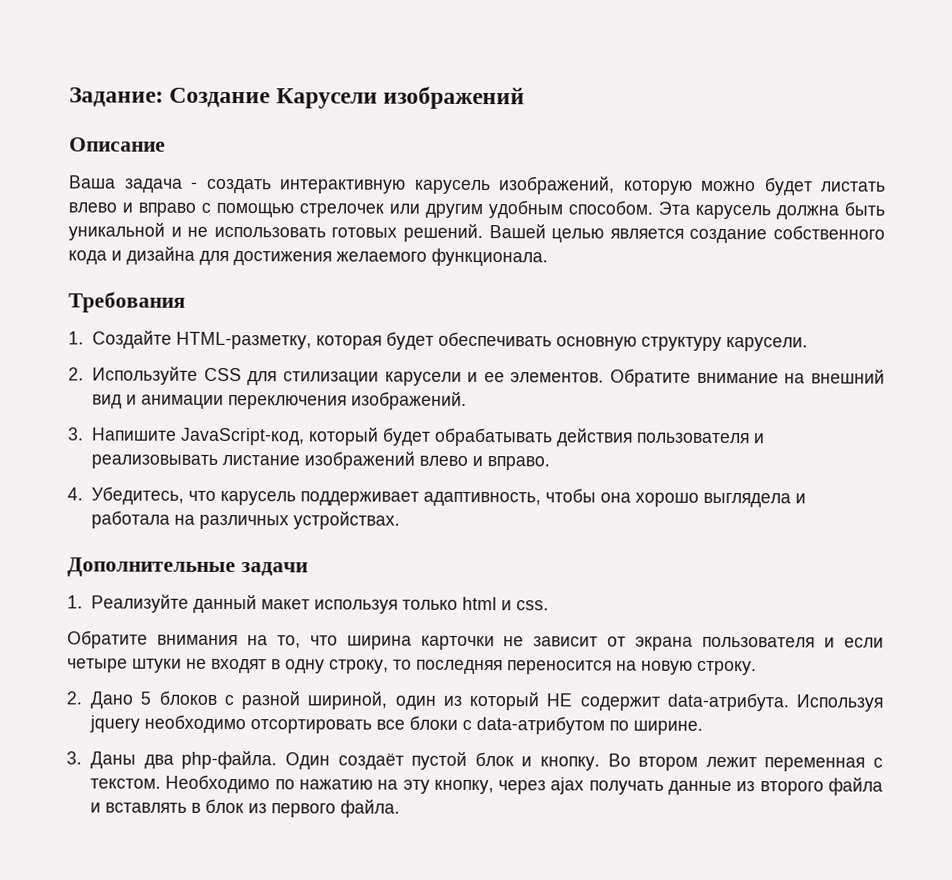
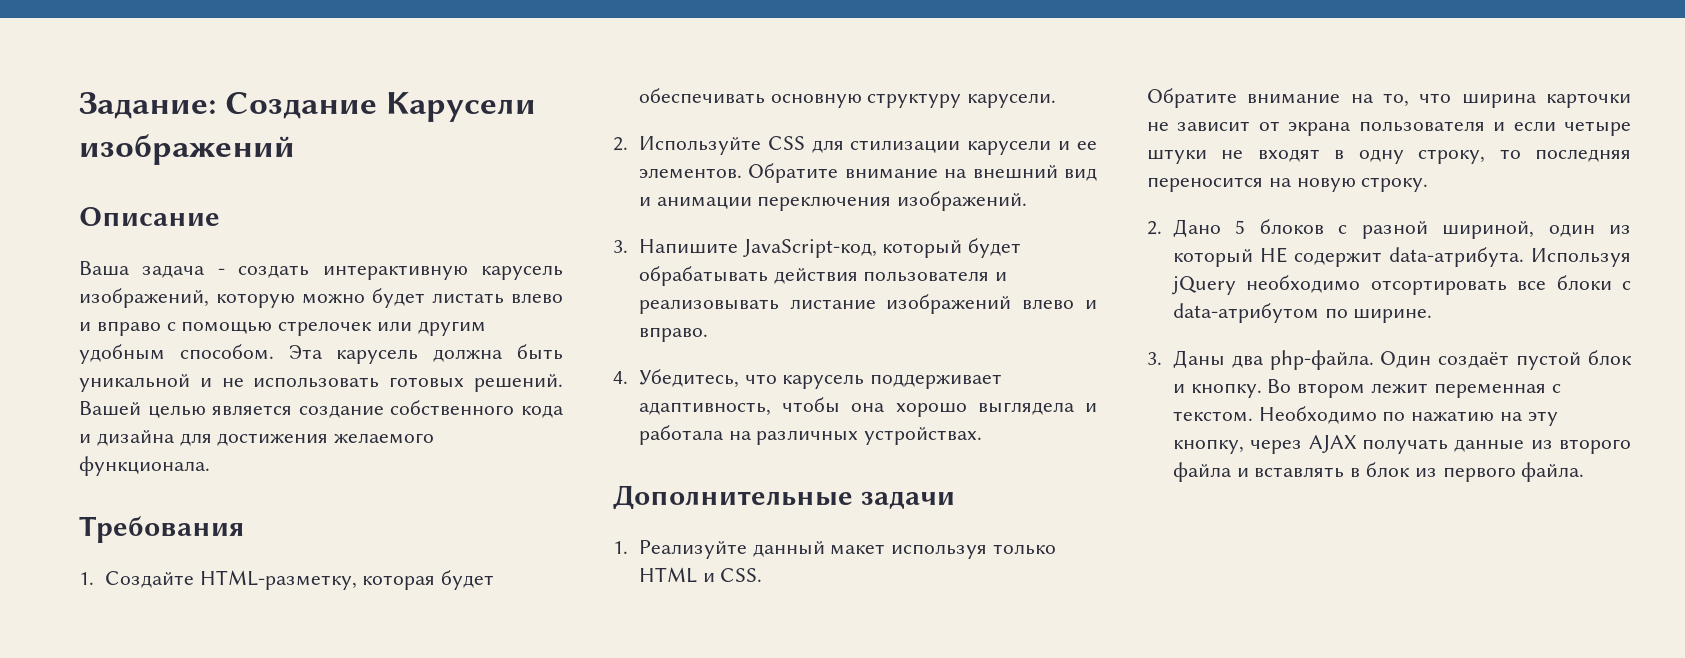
- 1. Реализуйте данный макет используя только html и css.
- Обратите внимания на то, что ширина карточки не зависит от экрана пользователя и если четыре штуки не входят в одну строку, то последняя переносится на новую строку.
+ 1. Реализуйте данный макет используя только HTML и CSS.
+ Обратите внимание на то, что ширина карточки не зависит от экрана пользователя и если четыре штуки не входят в одну строку, то последняя переносится на новую строку.
- Используя jquery необходимо отсортировать все блоки с data-атрибутом по ширине.
+ Используя jQuery необходимо отсортировать все блоки с data-атрибутом по ширине.
- Необходимо по нажатию на эту кнопку, через ajax получать данные из второго файла и вставлять в блок из первого файла.
+ Необходимо по нажатию на эту кнопку, через AJAX получать данные из второго файла и вставлять в блок из первого файла.

